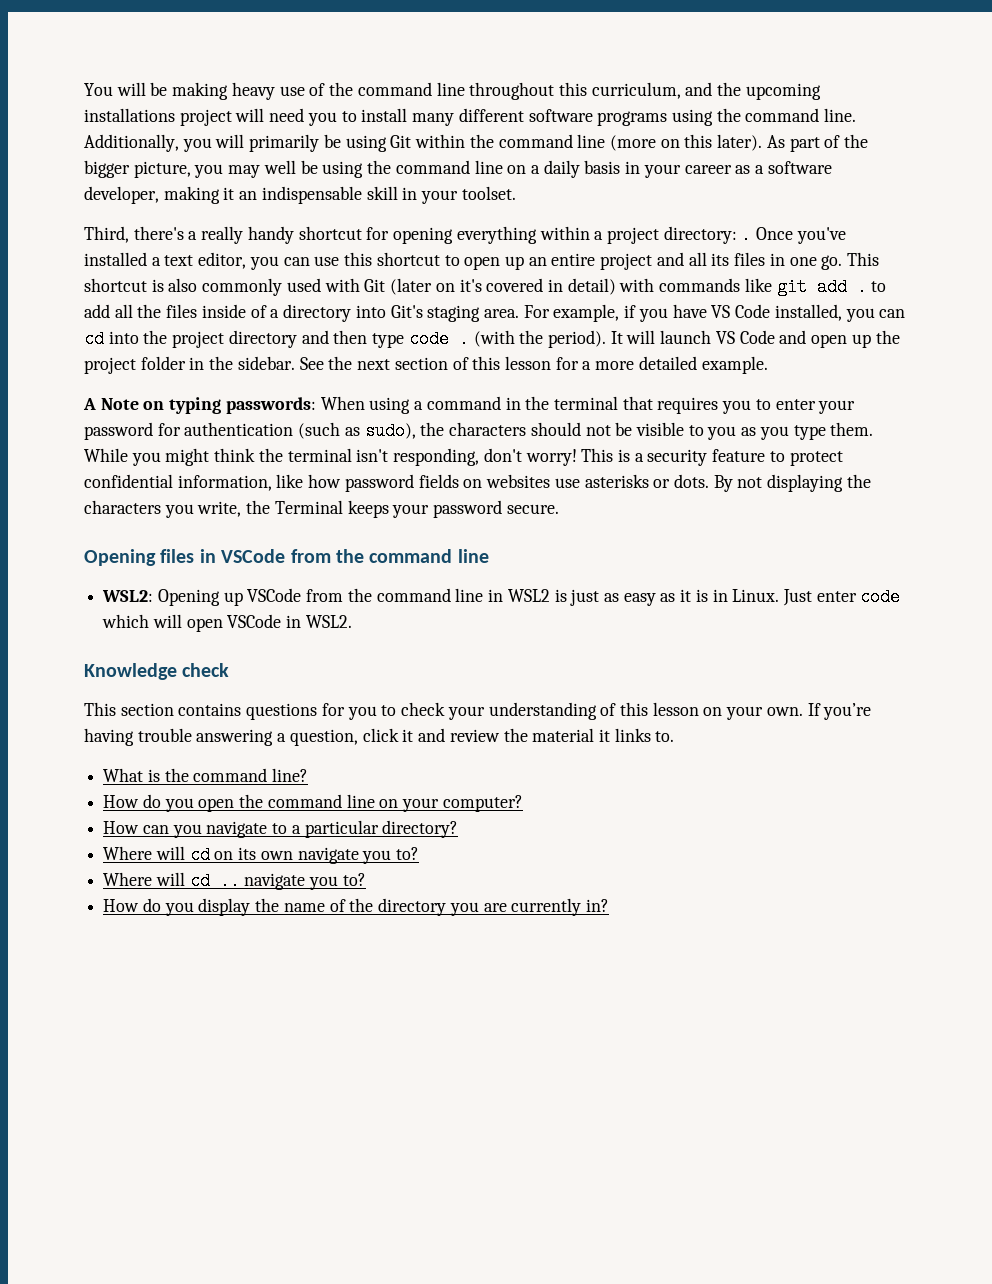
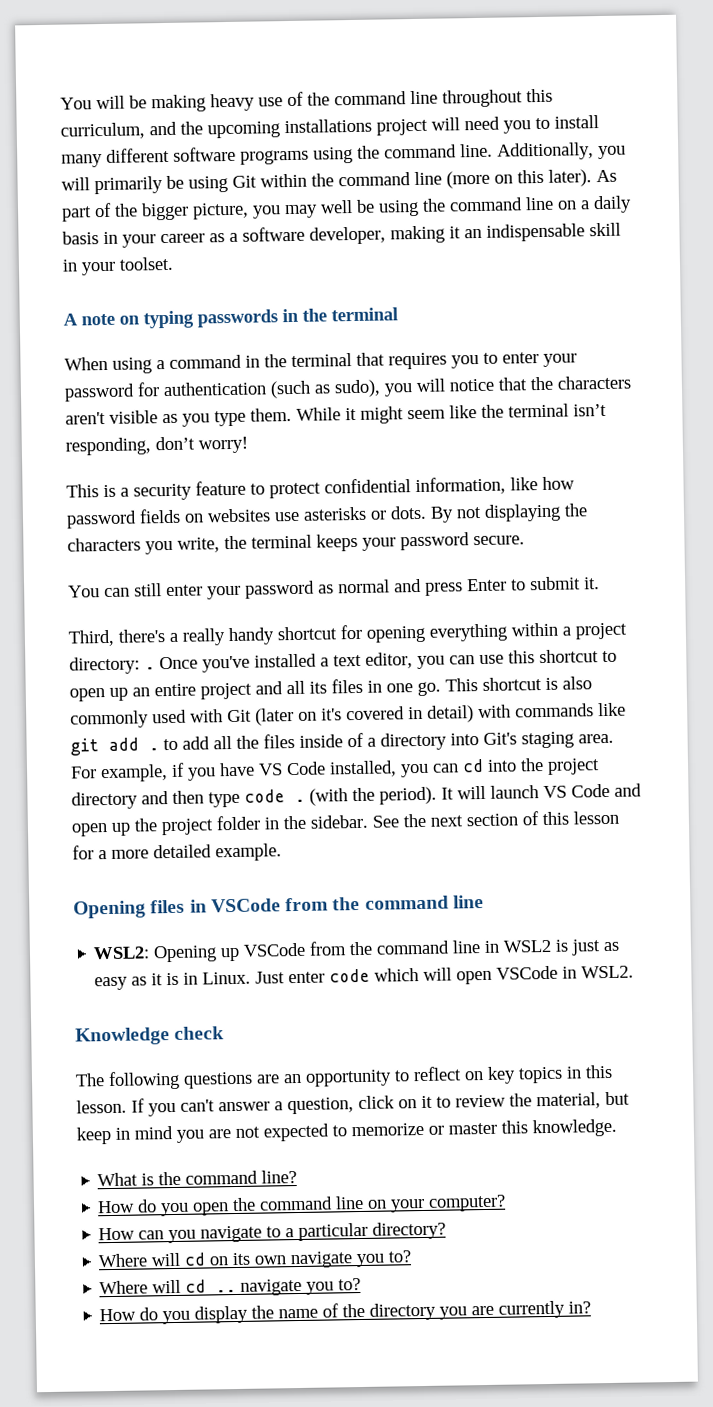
+ A note on typing passwords in the terminal
+ When using a command in the terminal that requires you to enter your password for authentication (such as sudo), you will notice that the characters aren't visible as you type them. While it might seem like the terminal isn’t responding, don’t worry!
+ This is a security feature to protect confidential information, like how password fields on websites use asterisks or dots. By not displaying the characters you write, the terminal keeps your password secure.
+ You can still enter your password as normal and press Enter to submit it.
- A Note on typing passwords: When using a command in the terminal that requires you to enter your password for authentication (such as sudo), the characters should not be visible to you as you type them. While you might think the terminal isn't responding, don't worry! This is a security feature to protect confidential information, like how password fields on websites use asterisks or dots. By not displaying the characters you write, the Terminal keeps your password secure.
- This section contains questions for you to check your understanding of this lesson on your own. If you’re having trouble answering a question, click it and review the material it links to.
+ The following questions are an opportunity to reflect on key topics in this lesson. If you can't answer a question, click on it to review the material, but keep in mind you are not expected to memorize or master this knowledge.

